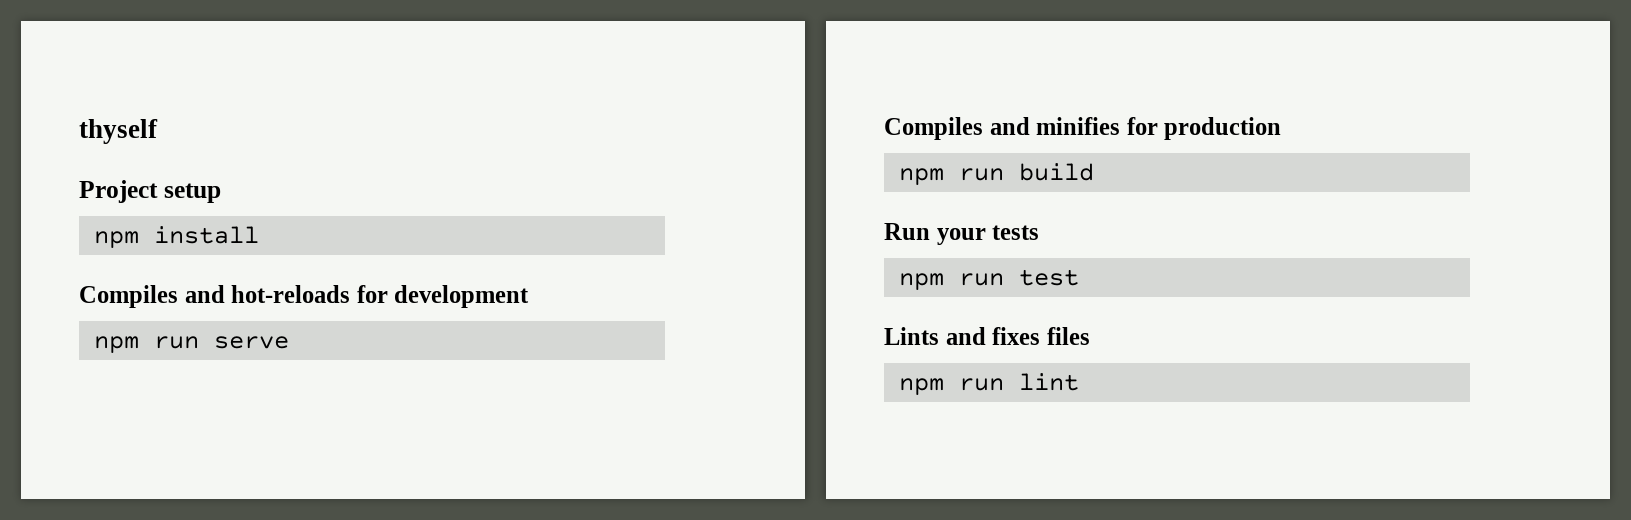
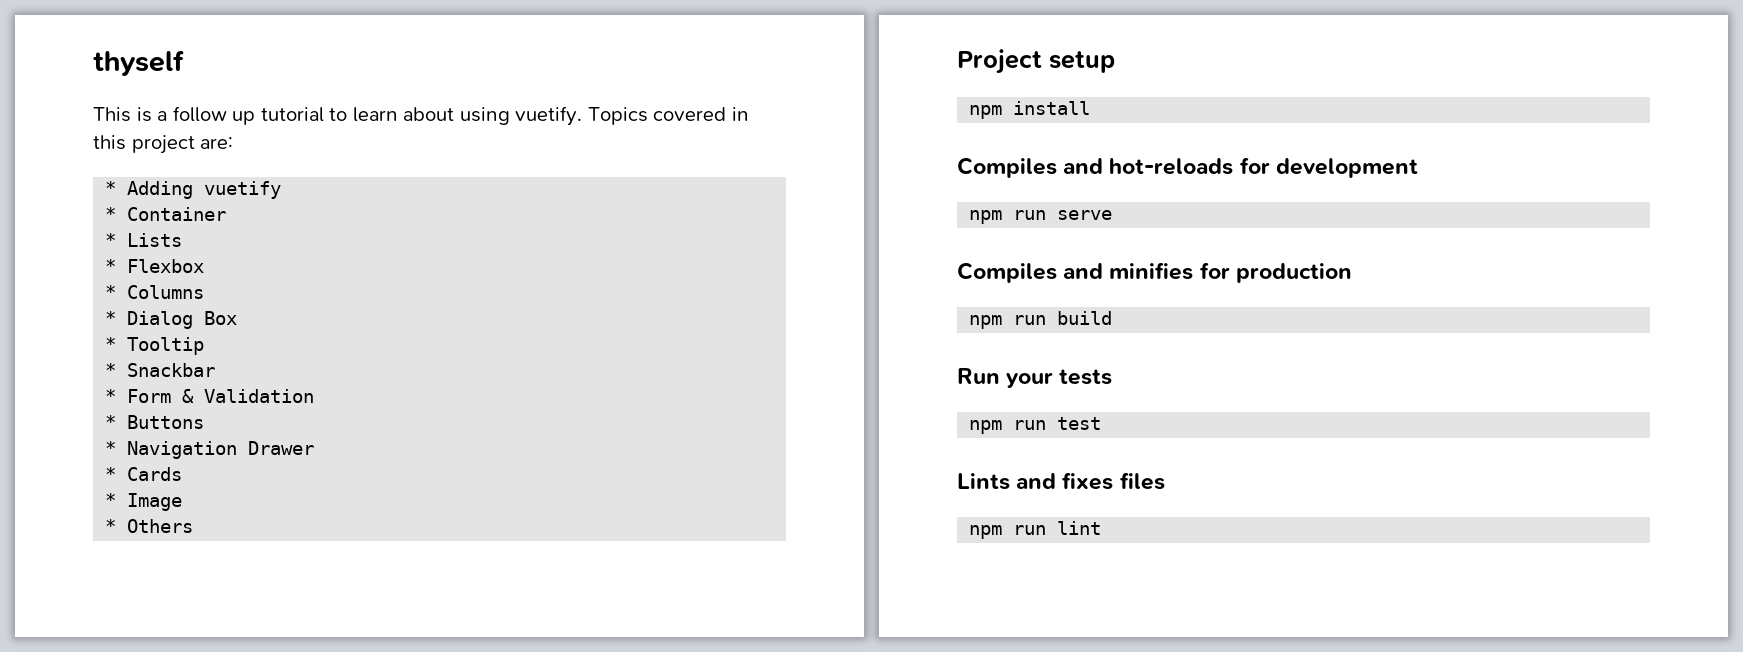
+ This is a follow up tutorial to learn about using vuetify. Topics covered in this project are:
+ * Adding vuetify
+ * Container
+ * Lists
+ * Flexbox
+ * Columns
+ * Dialog Box
+ * Tooltip
+ * Snackbar
+ * Form & Validation
+ * Buttons
+ * Navigation Drawer
+ * Cards
+ * Image
+ * Others

